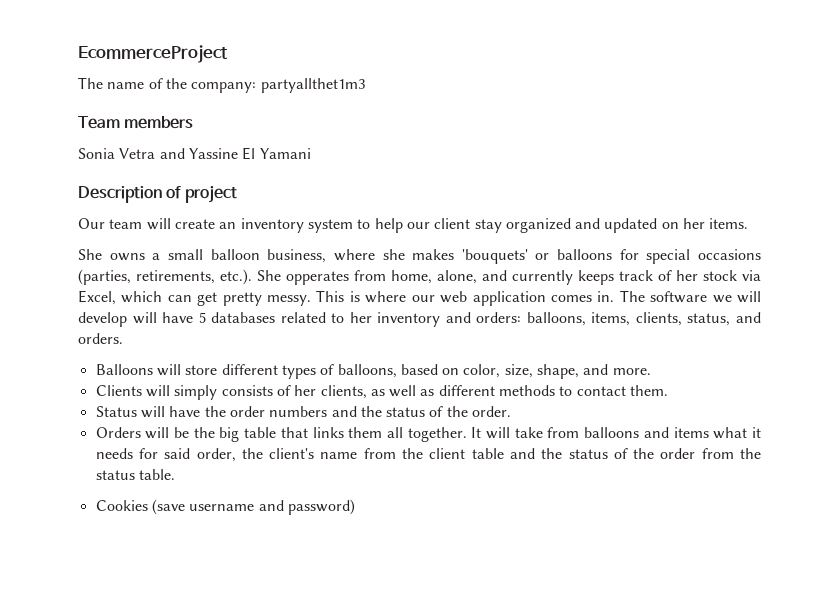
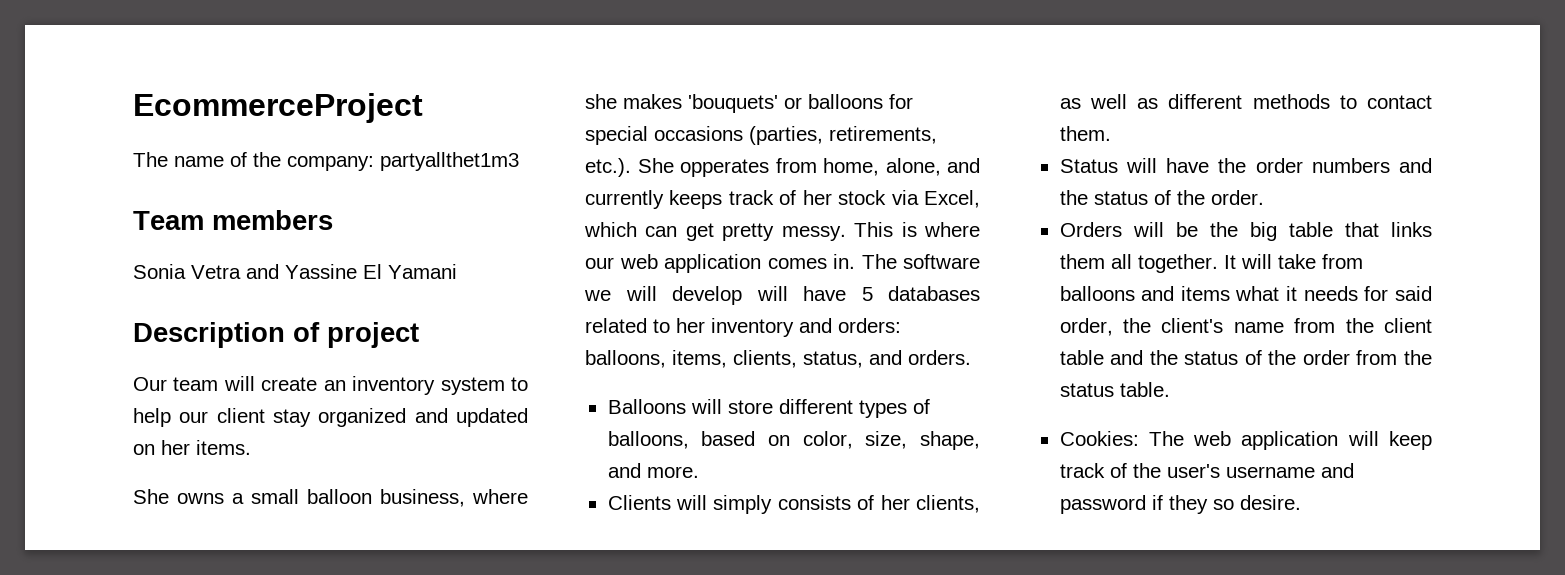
- Cookies (save username and password)
+ Cookies: The web application will keep track of the user's username and password if they so desire.

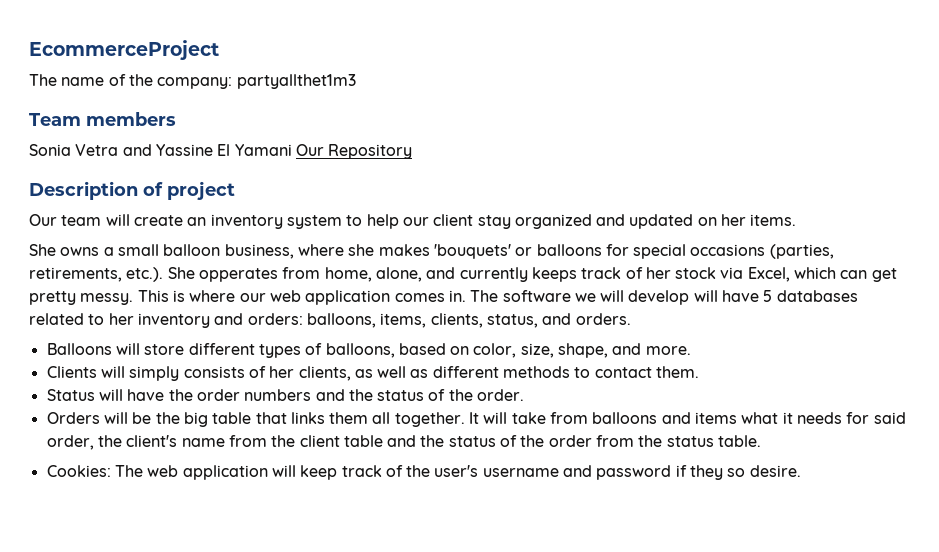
- Sonia Vetra and Yassine El Yamani
+ Sonia Vetra and Yassine El Yamani Our Repository

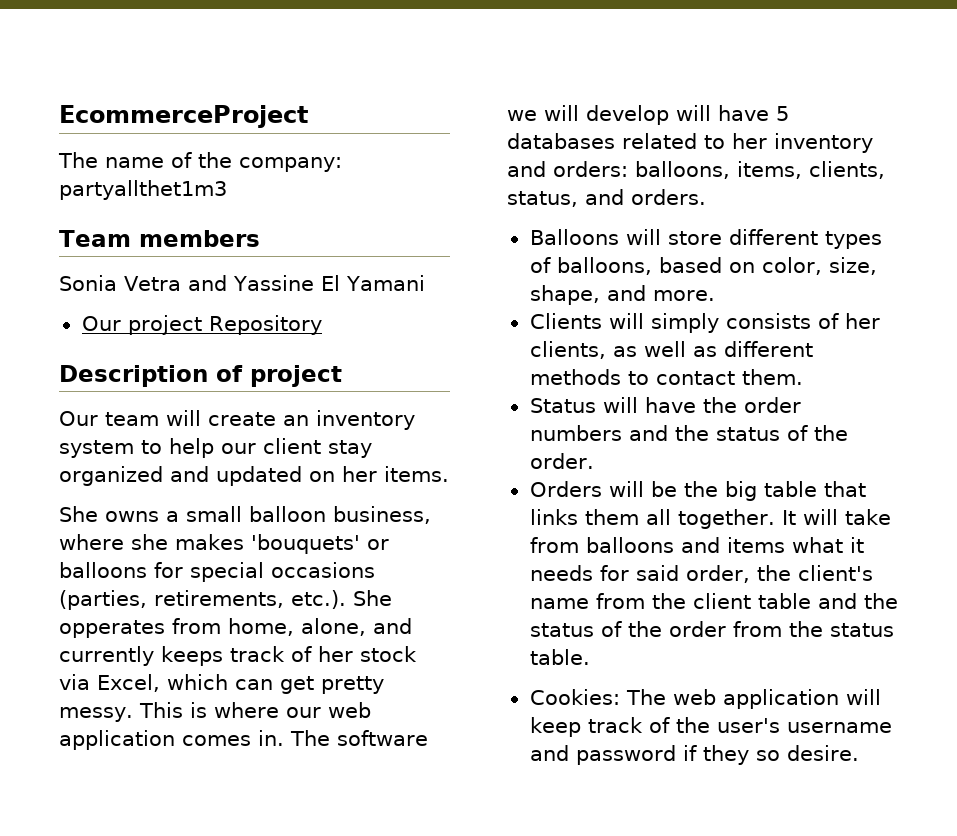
- Sonia Vetra and Yassine El Yamani Our Repository
+ Sonia Vetra and Yassine El Yamani
+ Our project Repository

